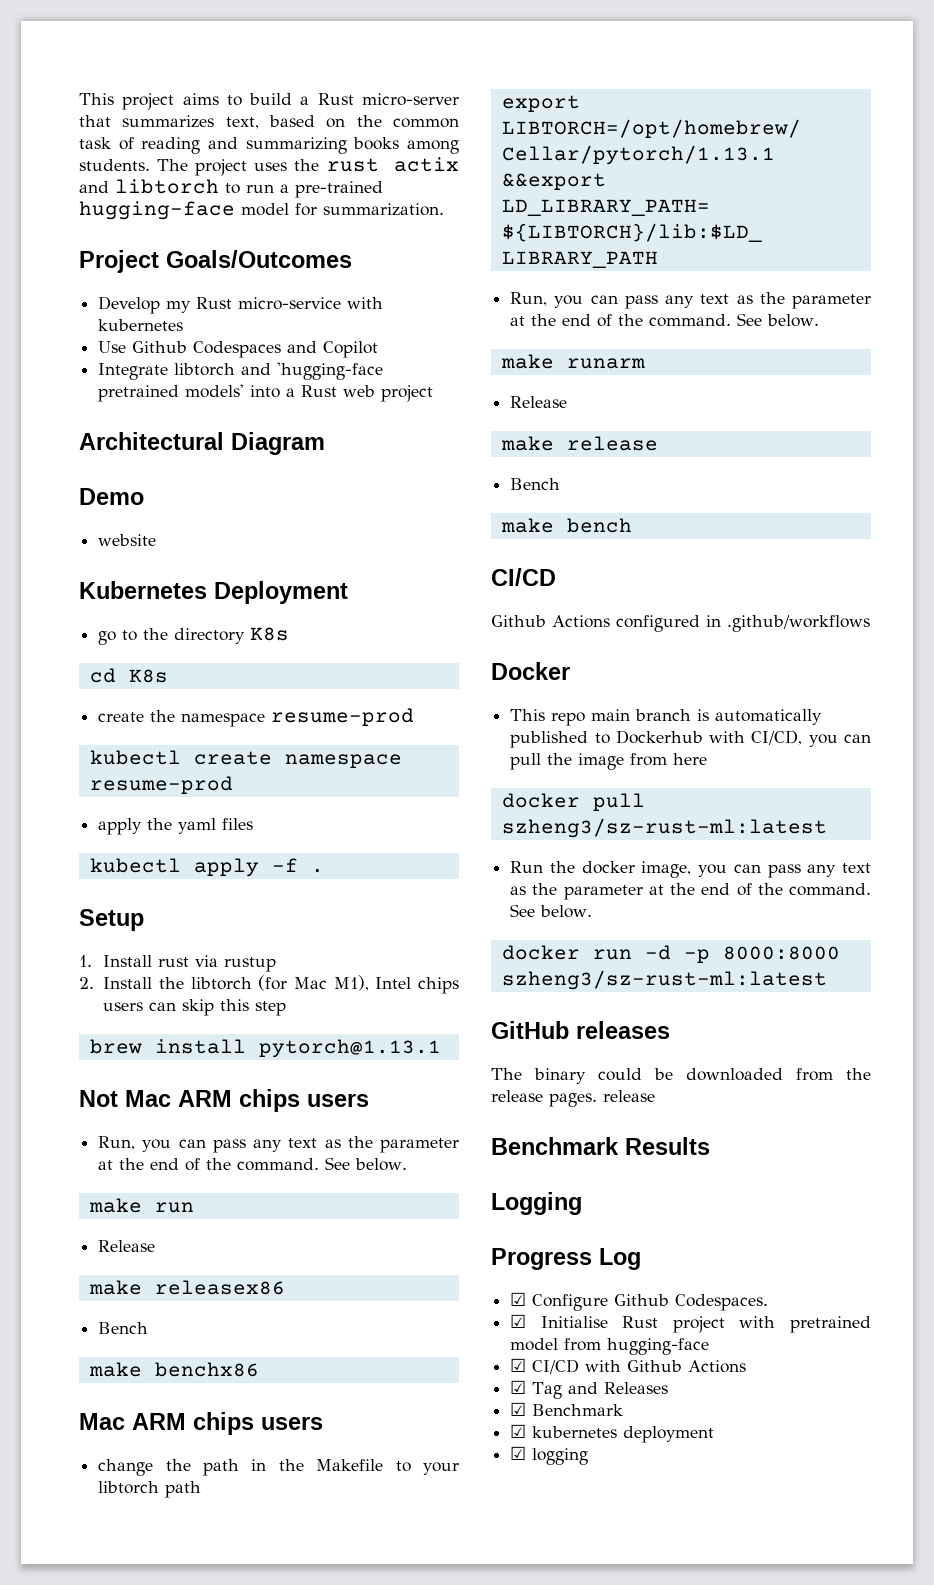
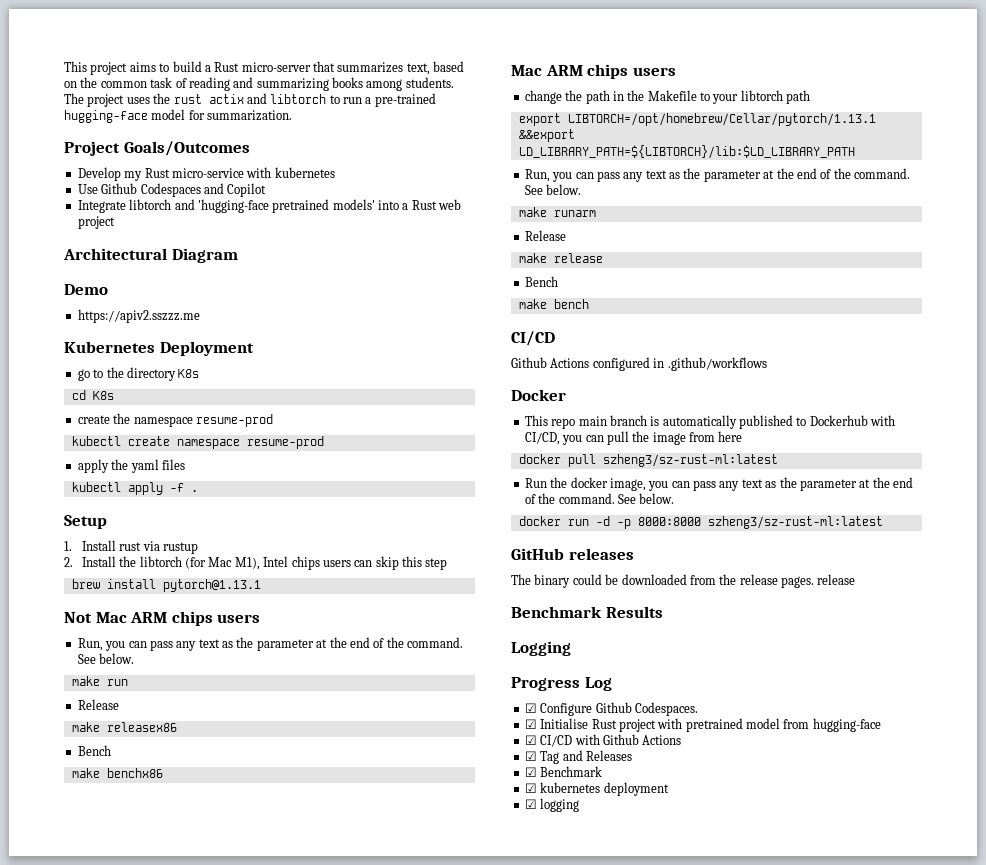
- website
+ https://apiv2.sszzz.me

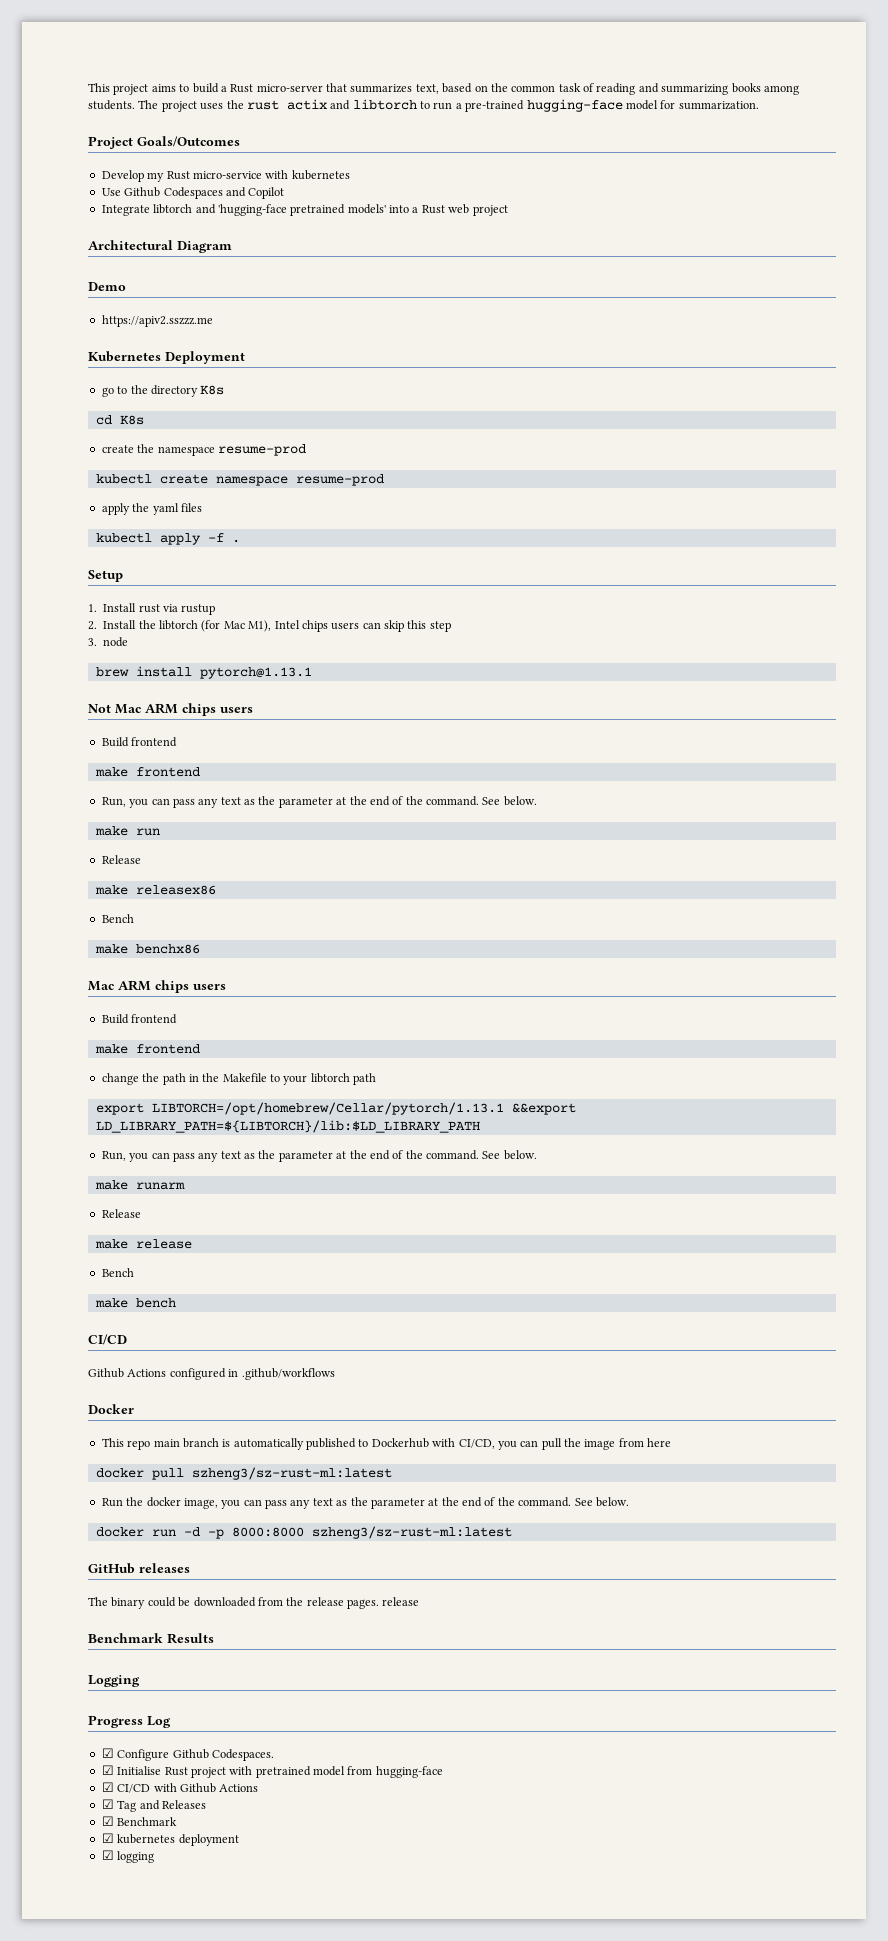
+ 3. node
  Not Mac ARM chips users
+ Build frontend
+ make frontend
  make benchx86
  Mac ARM chips users
+ Build frontend
+ make frontend

